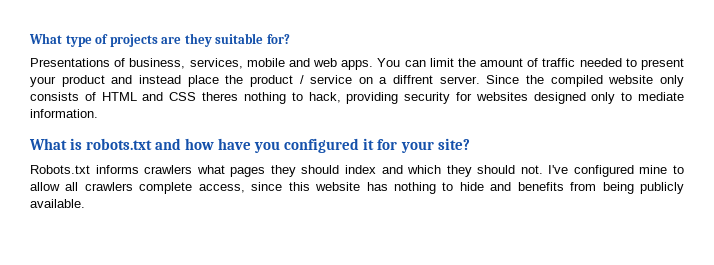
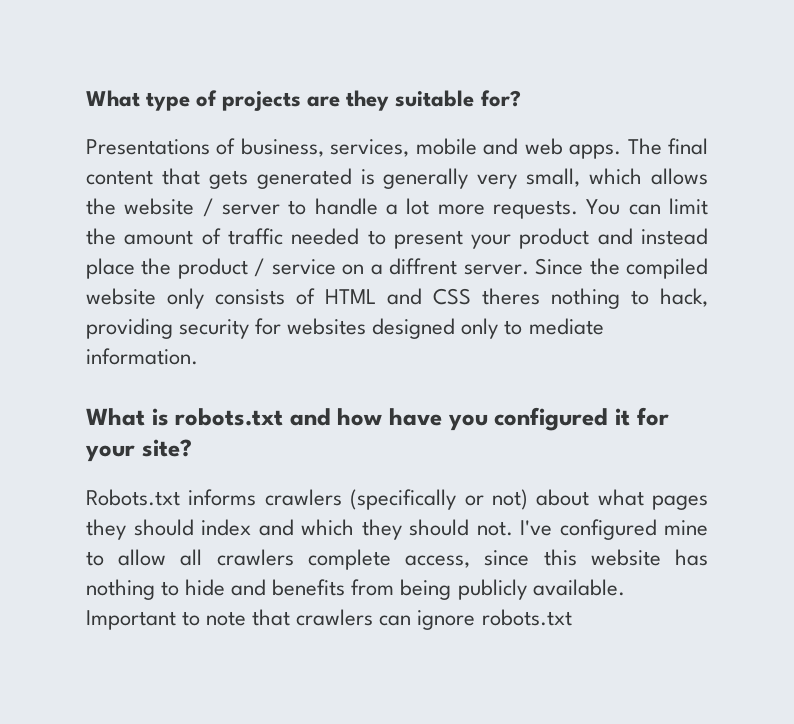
+ The final content that gets generated is generally very small, which allows the website / server to handle a lot more requests.
- Robots.txt informs crawlers what pages they should index and which they should not.
+ Robots.txt informs crawlers (specifically or not) about what pages they should index and which they should not.
+ Important to note that crawlers can ignore robots.txt

